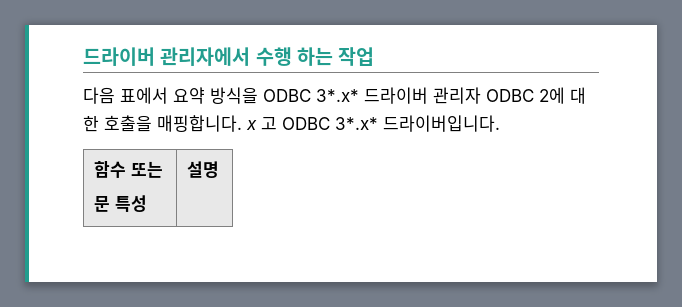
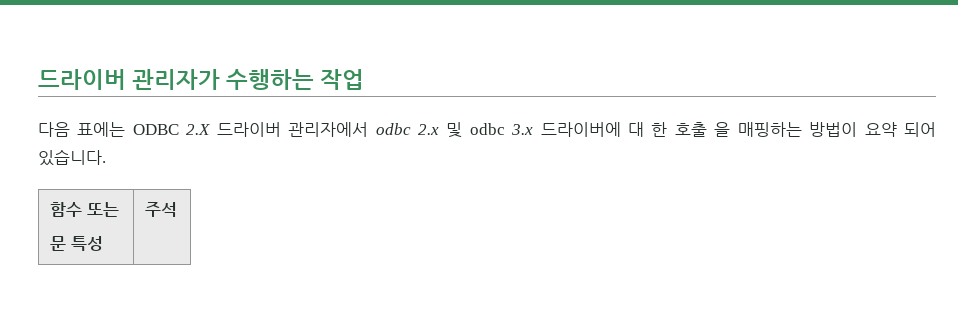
- 드라이버 관리자에서 수행 하는 작업
+ 드라이버 관리자가 수행하는 작업
- 다음 표에서 요약 방식을 ODBC 3*.x* 드라이버 관리자 ODBC 2에 대 한 호출을 매핑합니다. x 고 ODBC 3*.x* 드라이버입니다.
+ 다음 표에는 ODBC 2.X 드라이버 관리자에서 odbc 2.x 및 odbc 3.x 드라이버에 대 한 호출 을 매핑하는 방법이 요약 되어 있습니다.
  함수 또는
- 문 특성 | 설명
+ 문 특성 | 주석

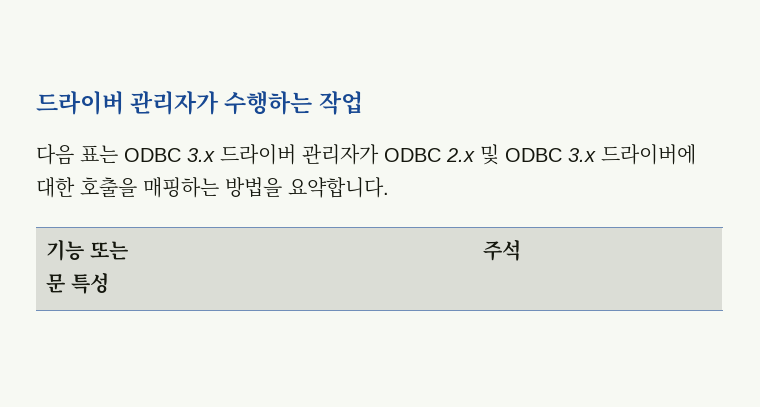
- 다음 표에는 ODBC 2.X 드라이버 관리자에서 odbc 2.x 및 odbc 3.x 드라이버에 대 한 호출 을 매핑하는 방법이 요약 되어 있습니다.
- 함수 또는
+ 다음 표는 ODBC 3.x 드라이버 관리자가 ODBC 2.x 및 ODBC 3.x 드라이버에 대한 호출을 매핑하는 방법을 요약합니다.
+ 기능 또는

